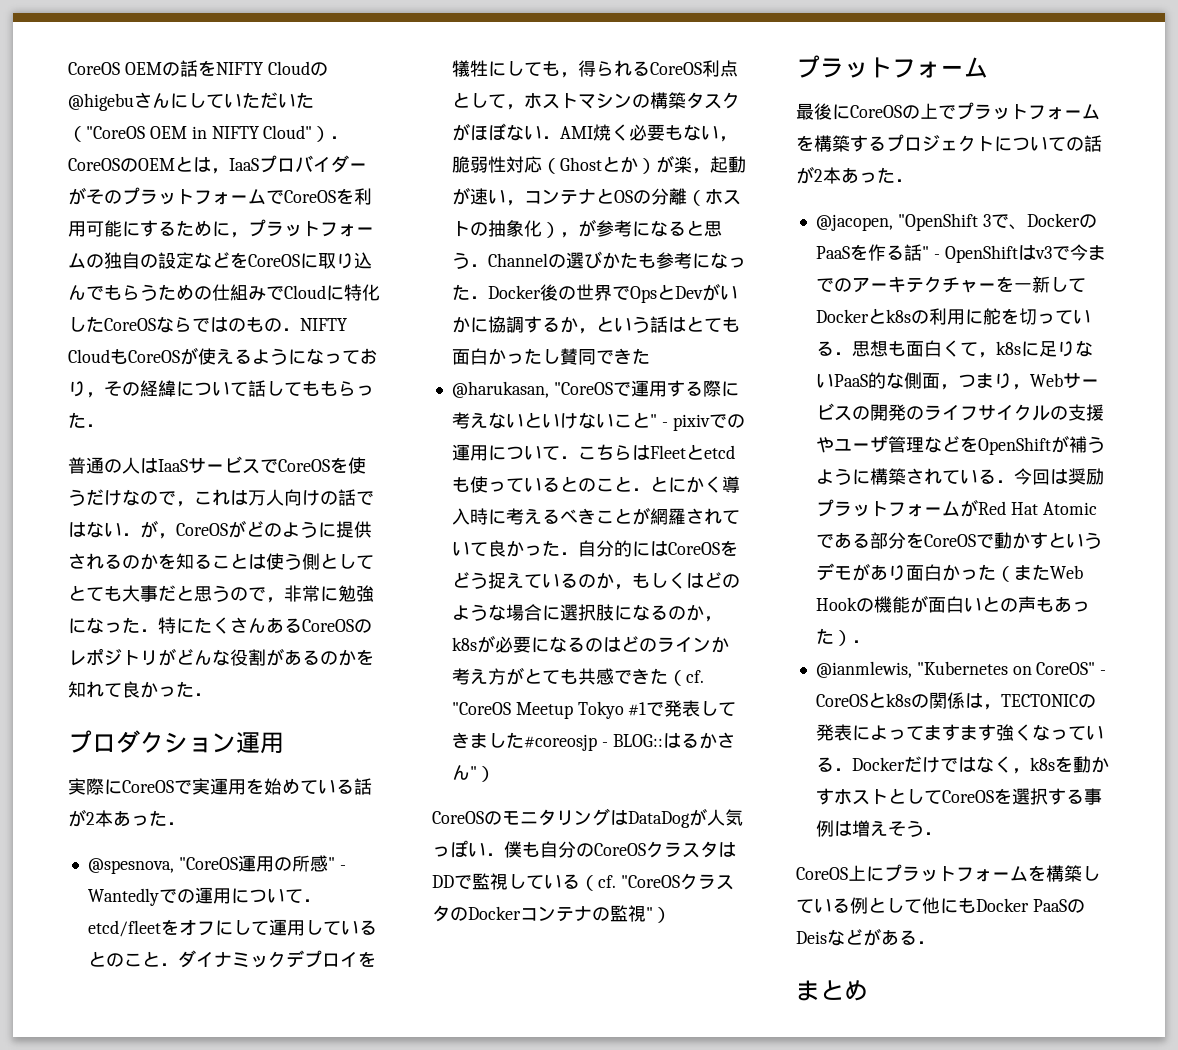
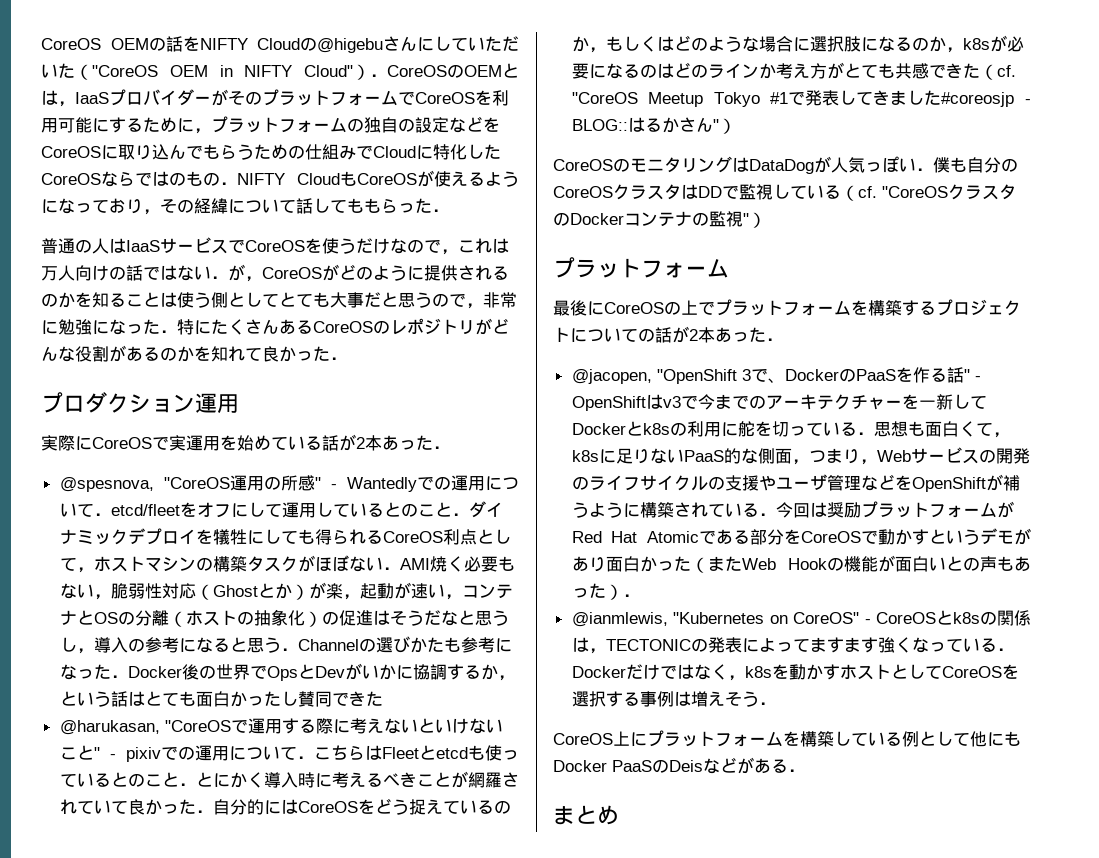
- @spesnova, "CoreOS運用の所感" - Wantedlyでの運用について．etcd/fleetをオフにして運用しているとのこと．ダイナミックデプロイを犠牲にしても，得られるCoreOS利点として，ホストマシンの構築タスクがほぼない．AMI焼く必要もない，脆弱性対応（Ghostとか）が楽，起動が速い，コンテナとOSの分離（ホストの抽象化），が参考になると思う．Channelの選びかたも参考になった．Docker後の世界でOpsとDevがいかに協調するか，という話はとても面白かったし賛同できた
+ @spesnova, "CoreOS運用の所感" - Wantedlyでの運用について．etcd/fleetをオフにして運用しているとのこと．ダイナミックデプロイを犠牲にしても得られるCoreOS利点として，ホストマシンの構築タスクがほぼない．AMI焼く必要もない，脆弱性対応（Ghostとか）が楽，起動が速い，コンテナとOSの分離（ホストの抽象化）の促進はそうだなと思うし，導入の参考になると思う．Channelの選びかたも参考になった．Docker後の世界でOpsとDevがいかに協調するか，という話はとても面白かったし賛同できた

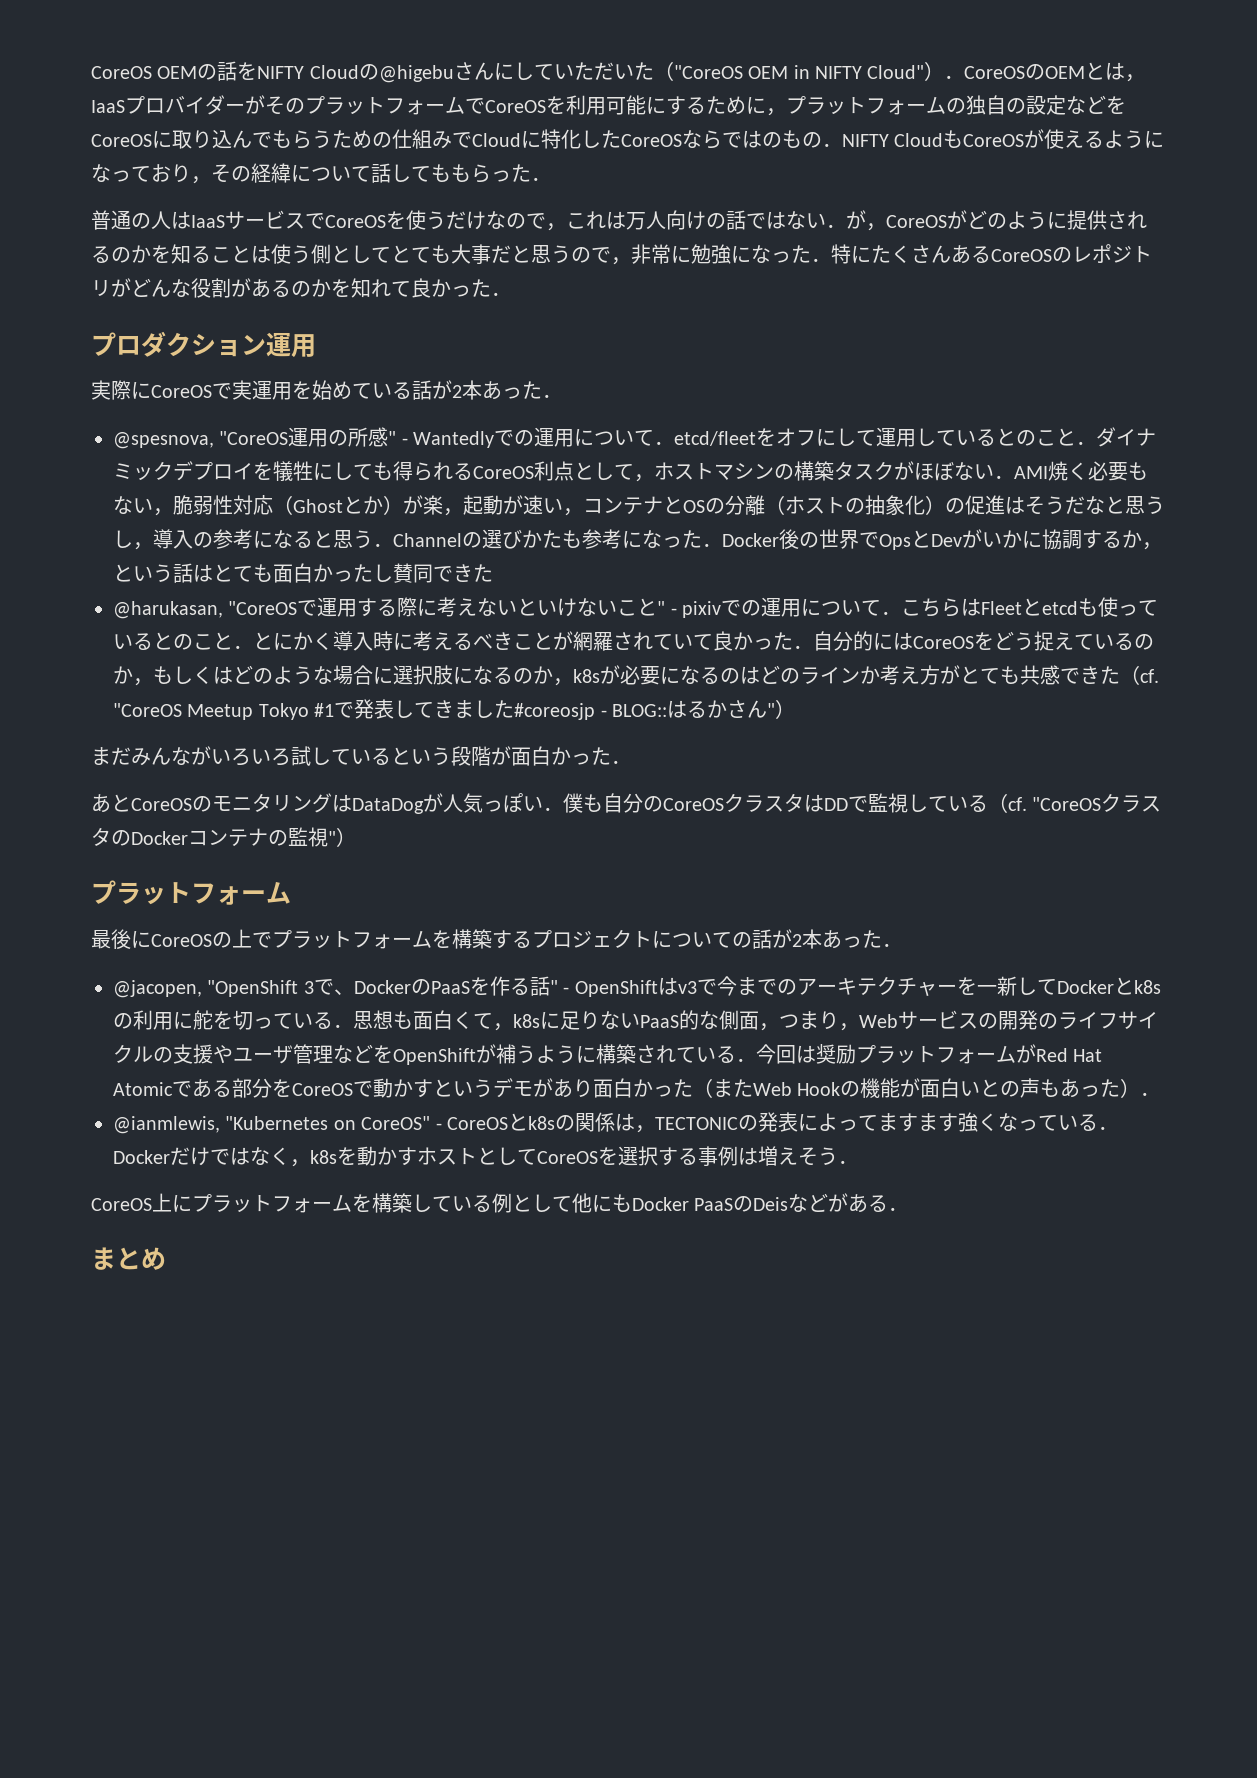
- CoreOSのモニタリングはDataDogが人気っぽい．僕も自分のCoreOSクラスタはDDで監視している（cf. "CoreOSクラスタのDockerコンテナの監視"）
+ まだみんながいろいろ試しているという段階が面白かった．
+ あとCoreOSのモニタリングはDataDogが人気っぽい．僕も自分のCoreOSクラスタはDDで監視している（cf. "CoreOSクラスタのDockerコンテナの監視"）

